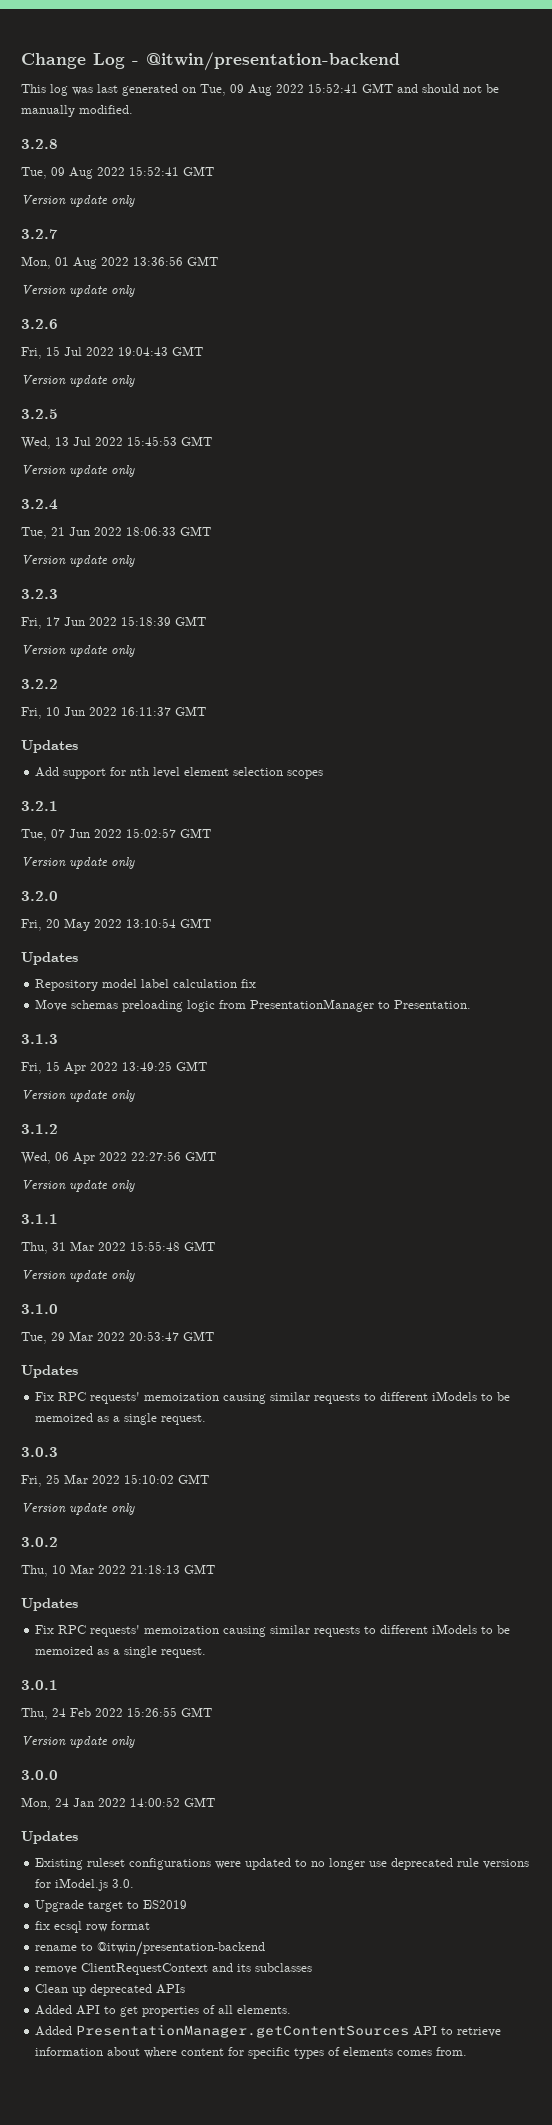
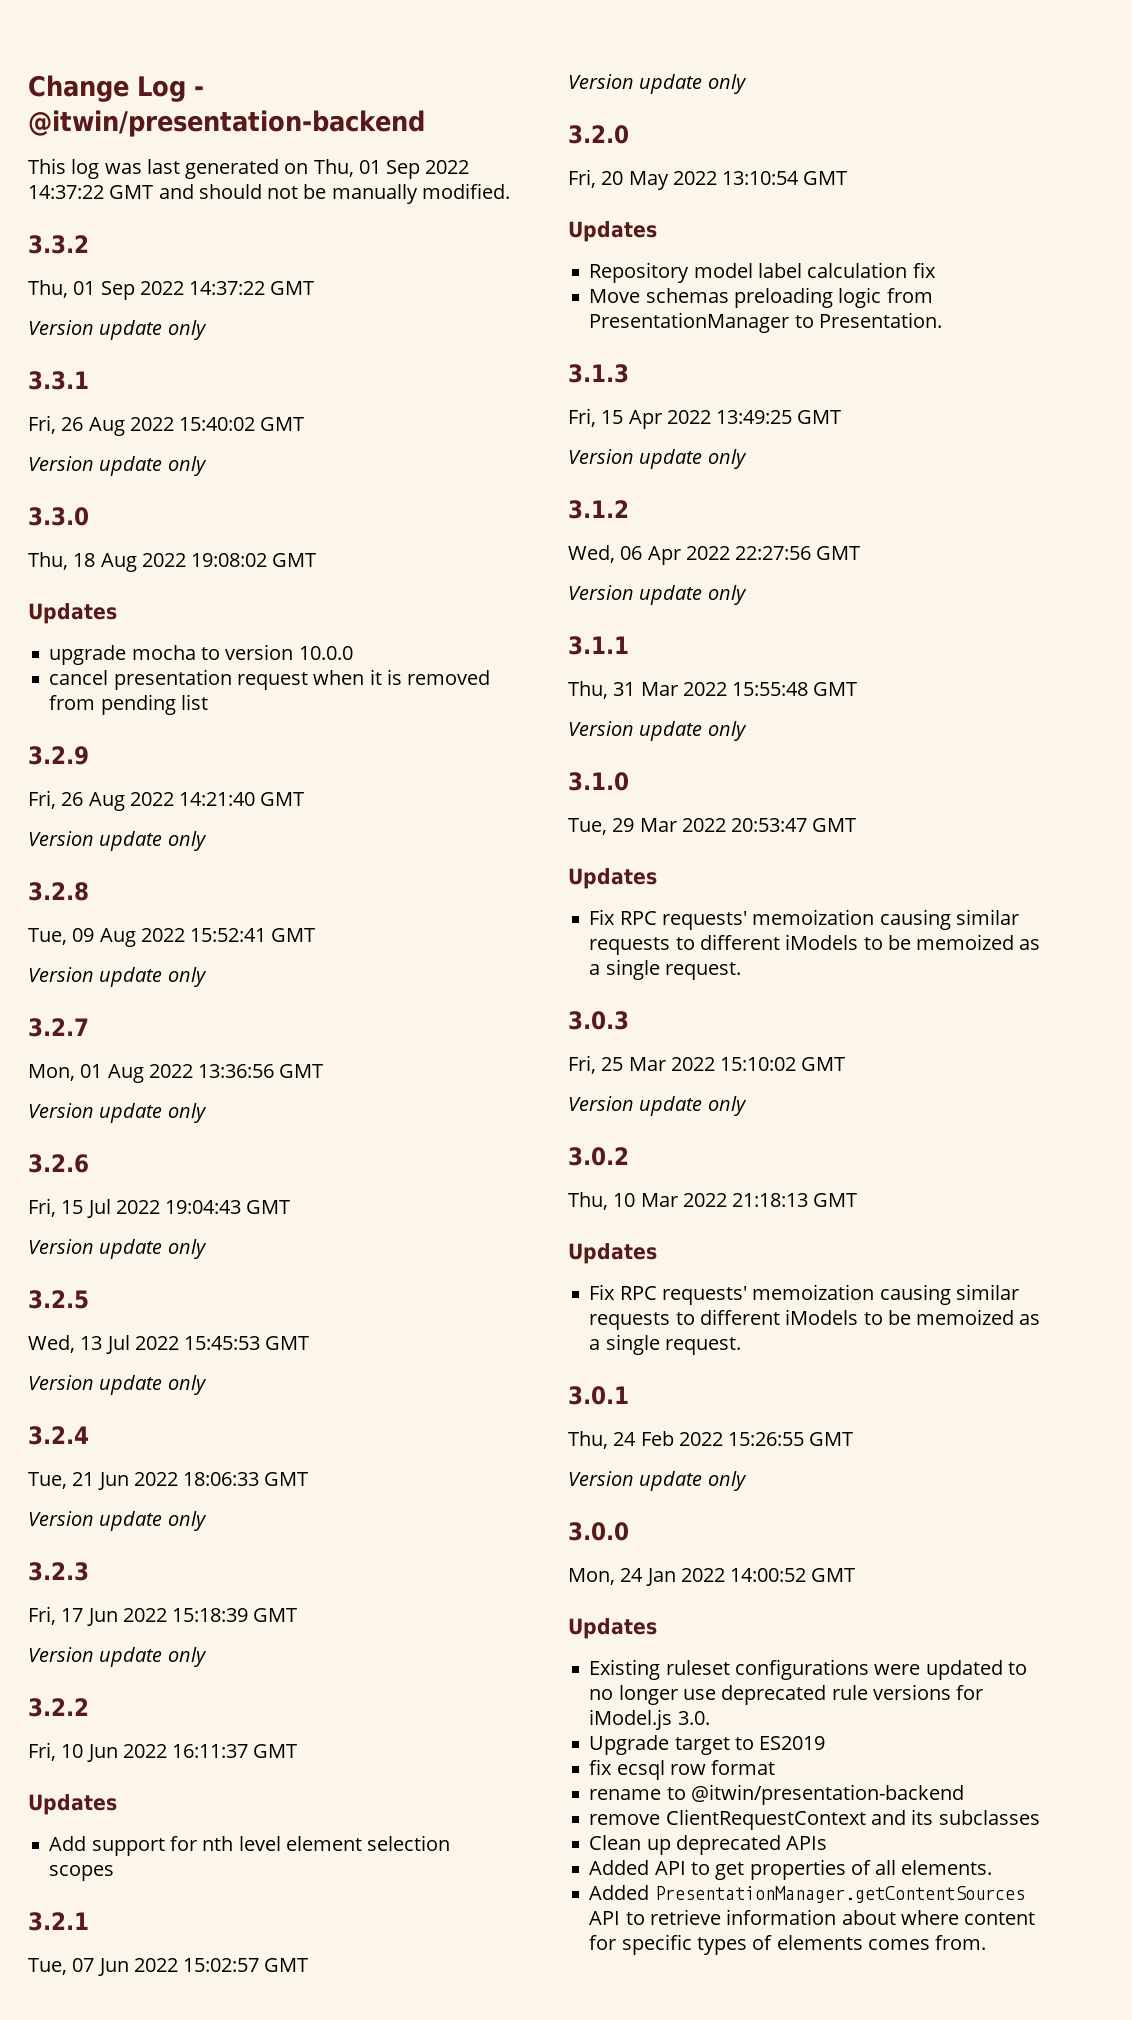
- This log was last generated on Tue, 09 Aug 2022 15:52:41 GMT and should not be manually modified.
+ This log was last generated on Thu, 01 Sep 2022 14:37:22 GMT and should not be manually modified.
+ 3.3.2
+ Thu, 01 Sep 2022 14:37:22 GMT
+ Version update only
+ 3.3.1
+ Fri, 26 Aug 2022 15:40:02 GMT
+ Version update only
+ 3.3.0
+ Thu, 18 Aug 2022 19:08:02 GMT
+ Updates
+ upgrade mocha to version 10.0.0
+ cancel presentation request when it is removed from pending list
+ 3.2.9
+ Fri, 26 Aug 2022 14:21:40 GMT
+ Version update only

